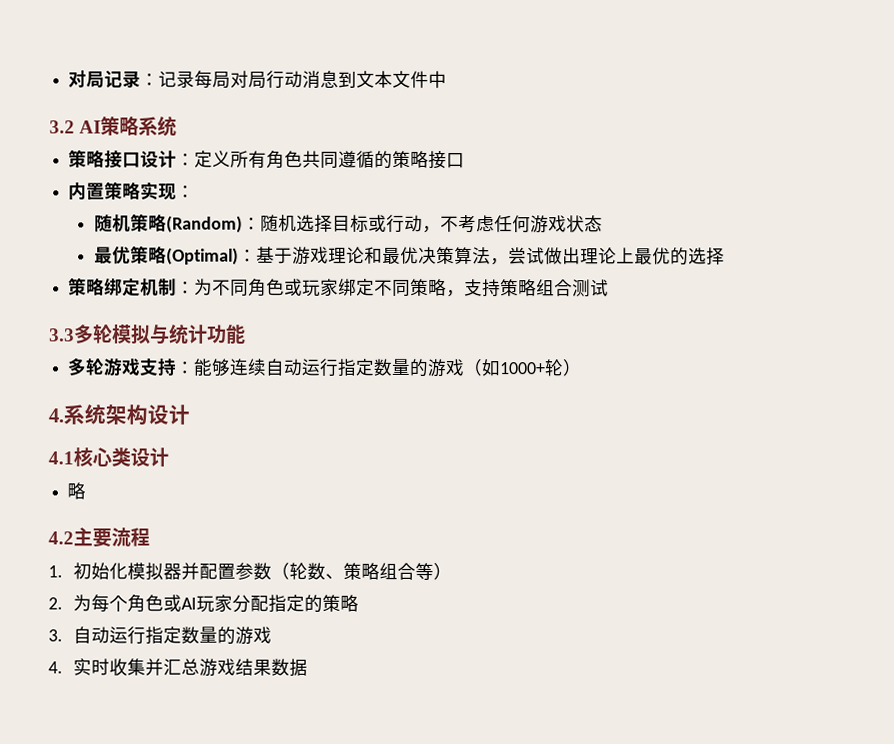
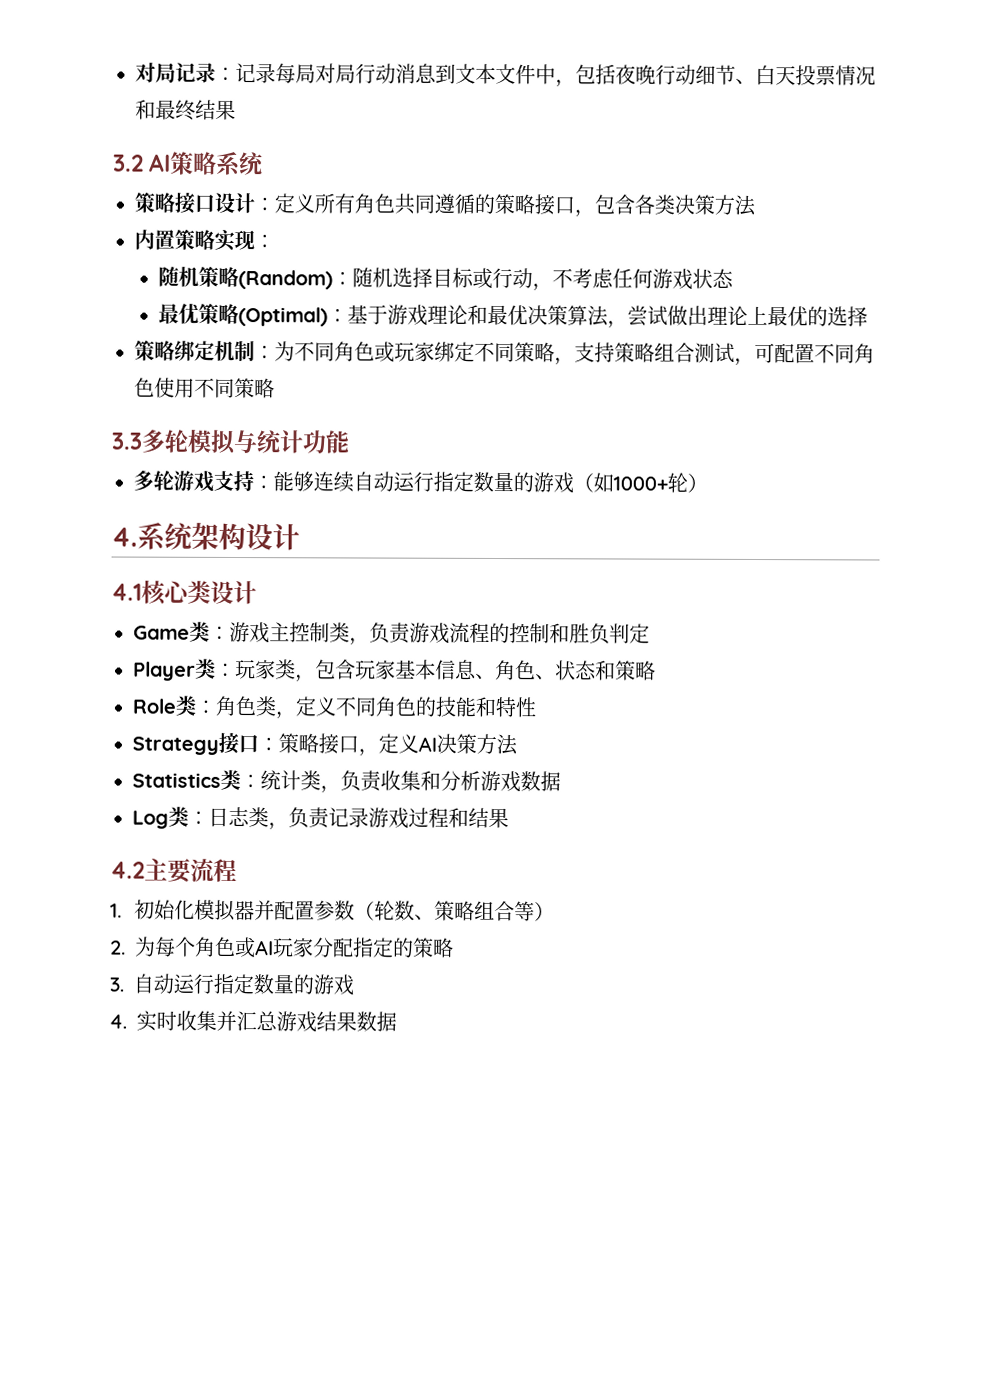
- 对局记录：记录每局对局行动消息到文本文件中
+ 对局记录：记录每局对局行动消息到文本文件中，包括夜晚行动细节、白天投票情况和最终结果
- 策略接口设计：定义所有角色共同遵循的策略接口
+ 策略接口设计：定义所有角色共同遵循的策略接口，包含各类决策方法
- 策略绑定机制：为不同角色或玩家绑定不同策略，支持策略组合测试
+ 策略绑定机制：为不同角色或玩家绑定不同策略，支持策略组合测试，可配置不同角色使用不同策略
  4.1核心类设计
- 略
+ Game类：游戏主控制类，负责游戏流程的控制和胜负判定
+ Player类：玩家类，包含玩家基本信息、角色、状态和策略
+ Role类：角色类，定义不同角色的技能和特性
+ Strategy接口：策略接口，定义AI决策方法
+ Statistics类：统计类，负责收集和分析游戏数据
+ Log类：日志类，负责记录游戏过程和结果

